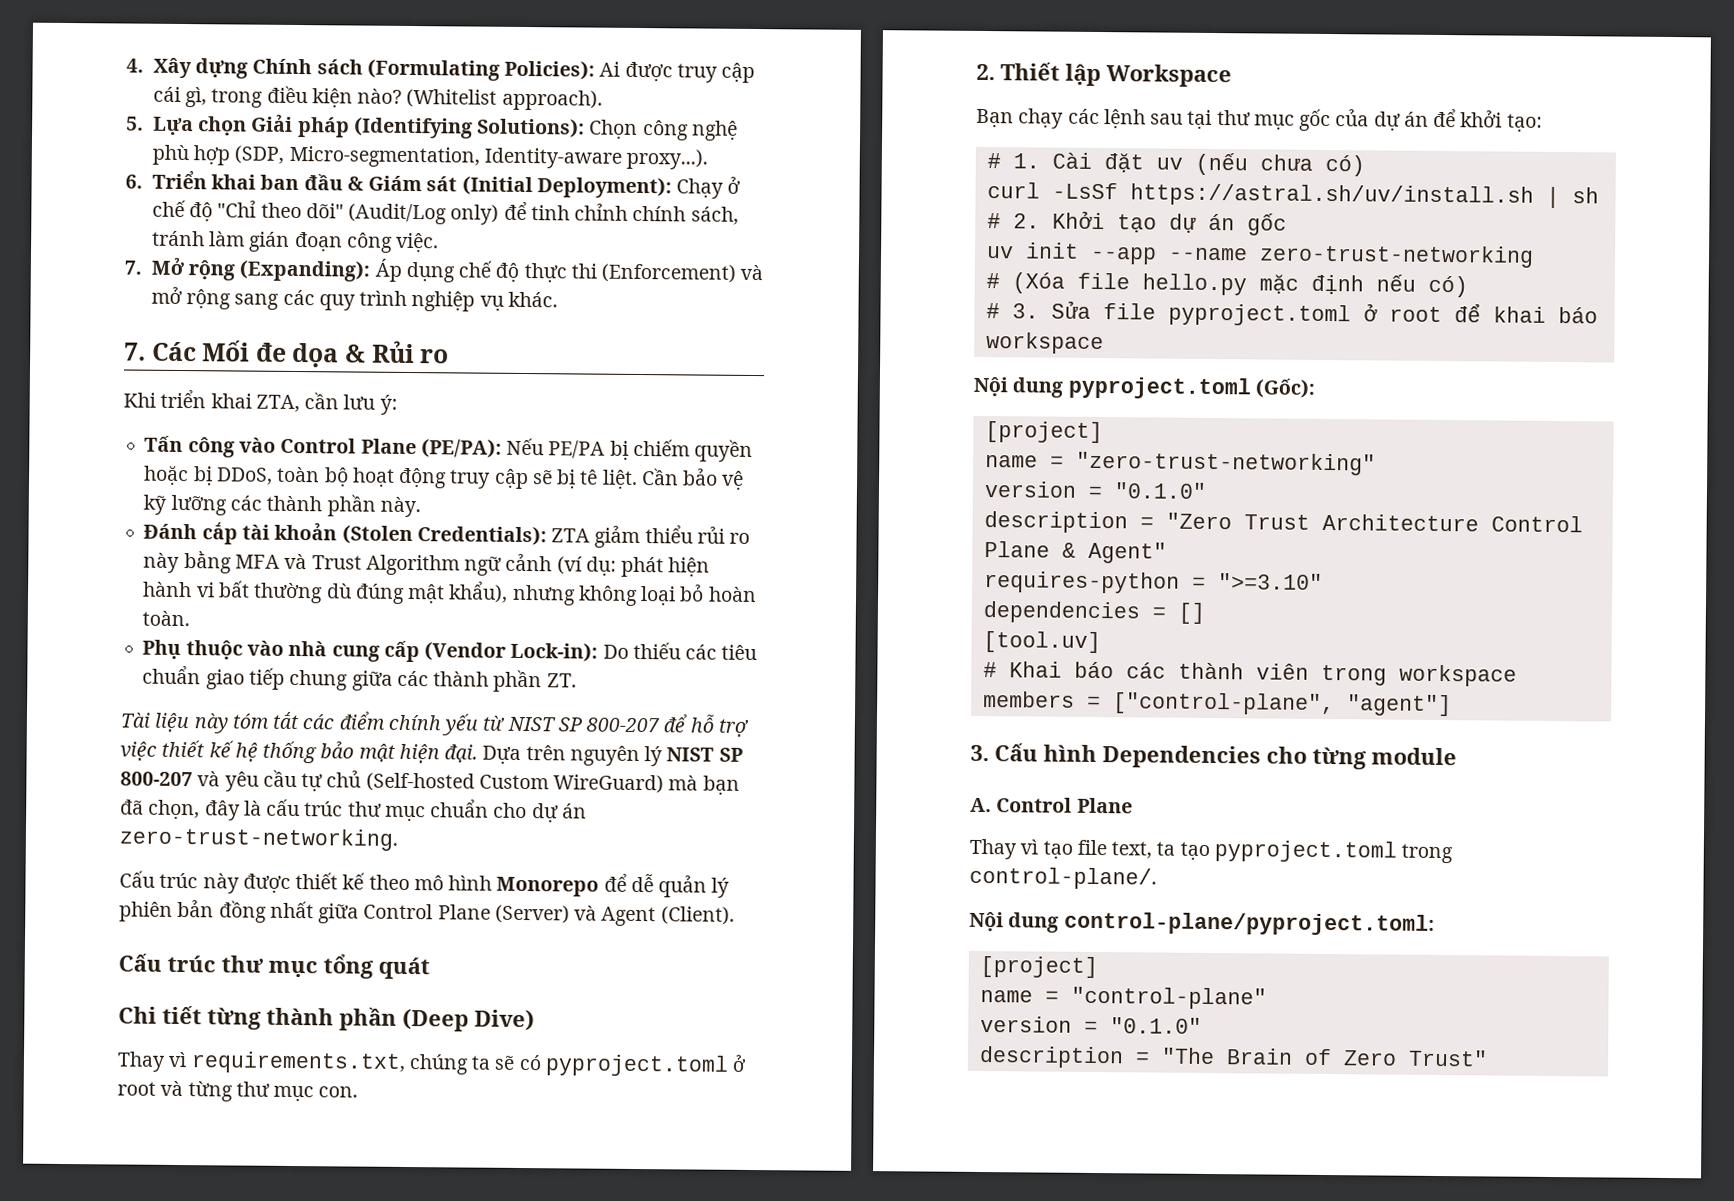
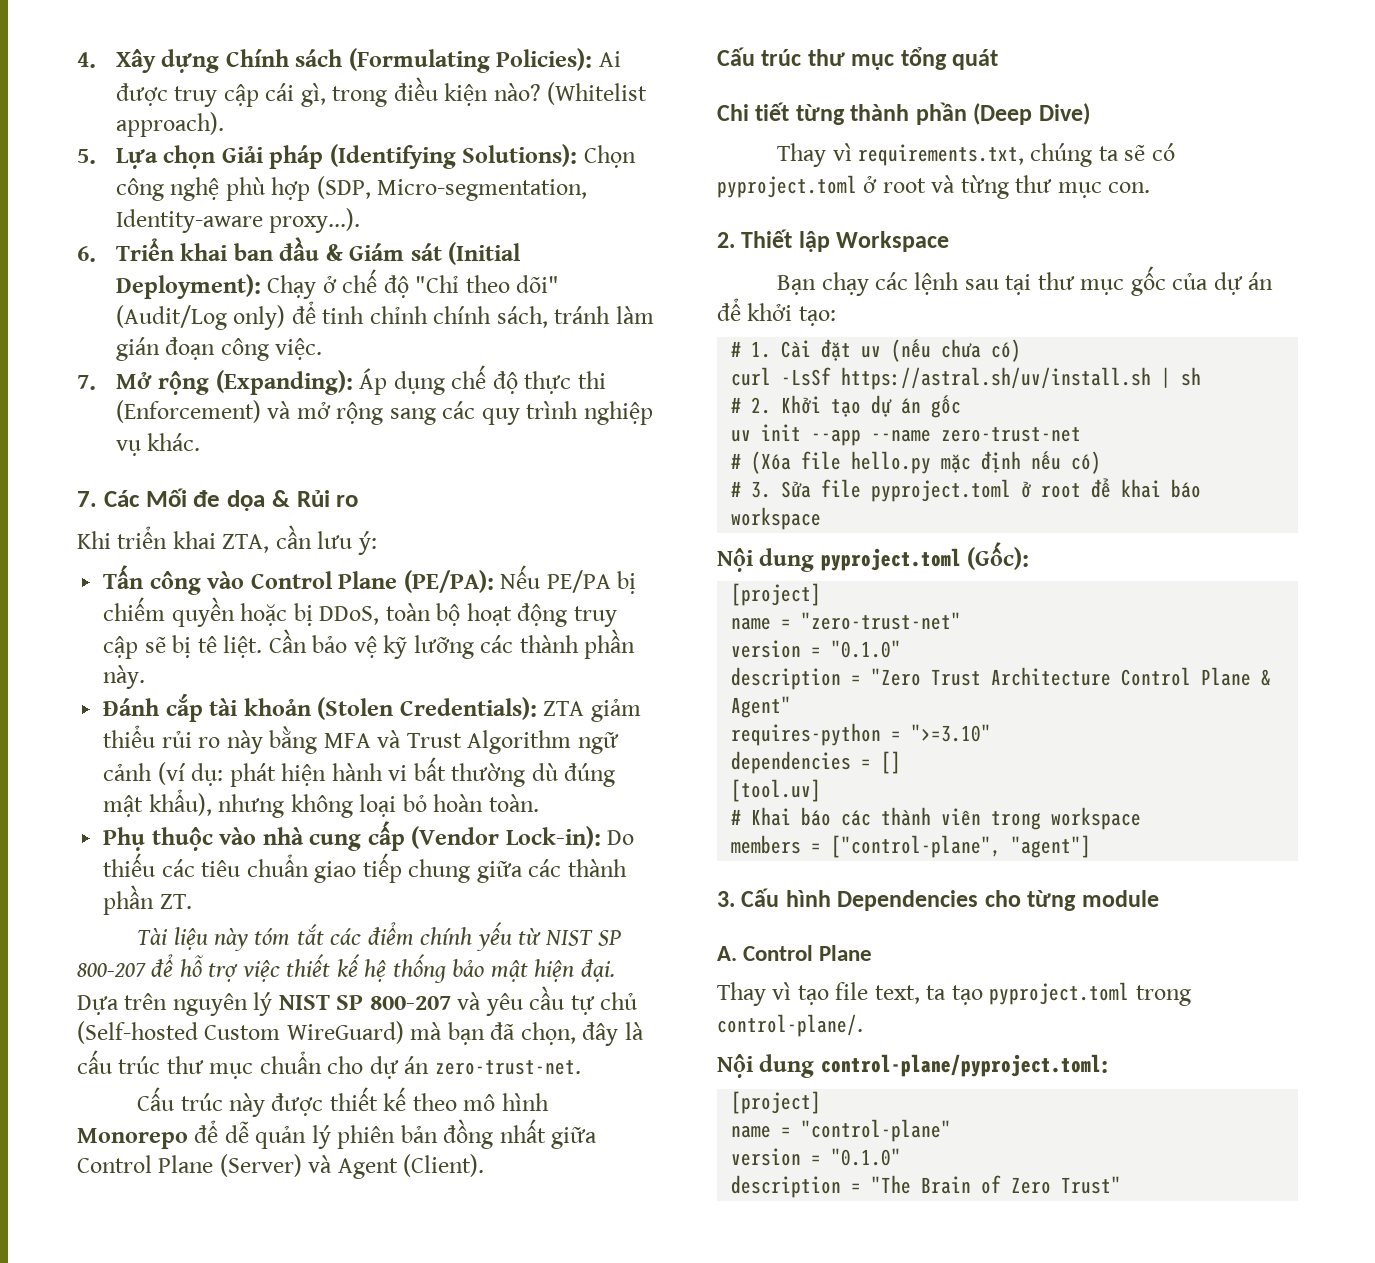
- Dựa trên nguyên lý NIST SP 800-207 và yêu cầu tự chủ (Self-hosted Custom WireGuard) mà bạn đã chọn, đây là cấu trúc thư mục chuẩn cho dự án zero-trust-networking.
+ Dựa trên nguyên lý NIST SP 800-207 và yêu cầu tự chủ (Self-hosted Custom WireGuard) mà bạn đã chọn, đây là cấu trúc thư mục chuẩn cho dự án zero-trust-net.
- uv init --app --name zero-trust-networking
+ uv init --app --name zero-trust-net
- name = "zero-trust-networking"
+ name = "zero-trust-net"

